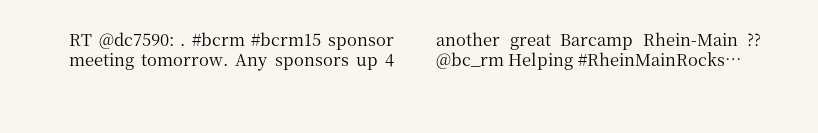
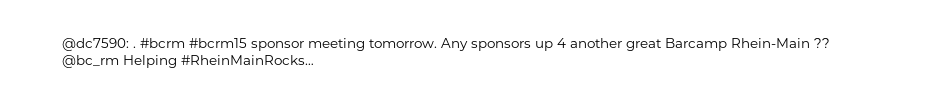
- RT @dc7590: .
+ @dc7590: .

